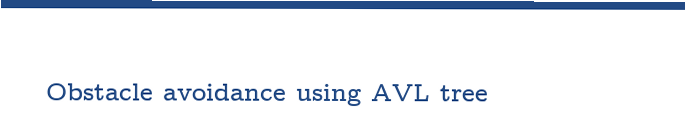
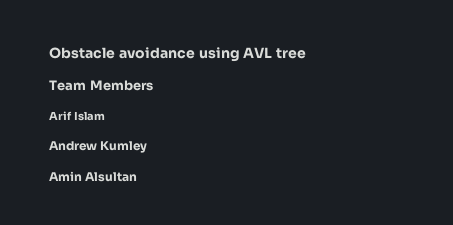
+ Team Members
+ Arif Islam
+ Andrew Kumley
+ Amin Alsultan

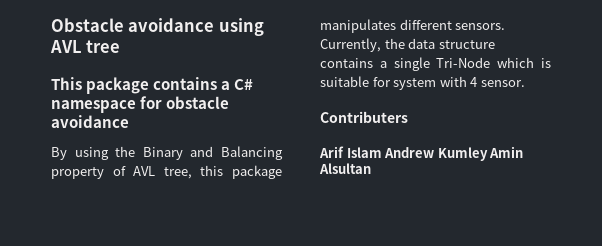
- Team Members
+ This package contains a C# namespace for obstacle avoidance
+ By using the Binary and Balancing property of AVL tree, this package manipulates different sensors. Currently, the data structure contains a single Tri-Node which is suitable for system with 4 sensor.
+ Contributers
- Arif Islam
- Andrew Kumley
- Amin Alsultan
+ Arif Islam Andrew Kumley Amin Alsultan

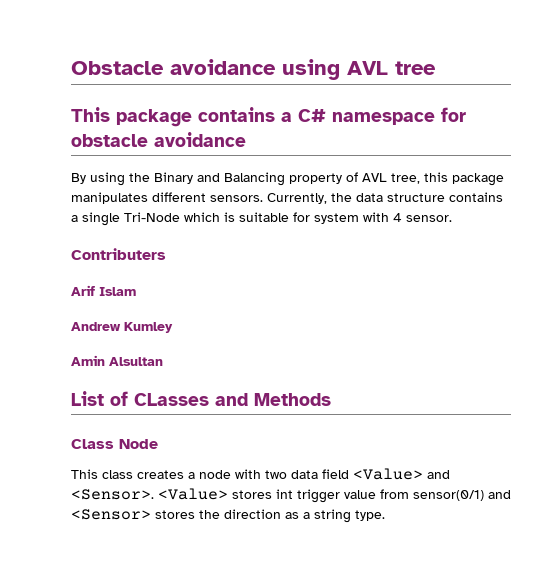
- Arif Islam Andrew Kumley Amin Alsultan
+ Arif Islam
+ Andrew Kumley
+ Amin Alsultan
+ List of CLasses and Methods
+ Class Node
+ This class creates a node with two data field <Value> and <Sensor>. <Value> stores int trigger value from sensor(0/1) and <Sensor> stores the direction as a string type.

